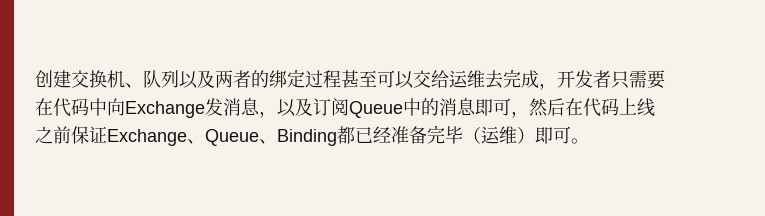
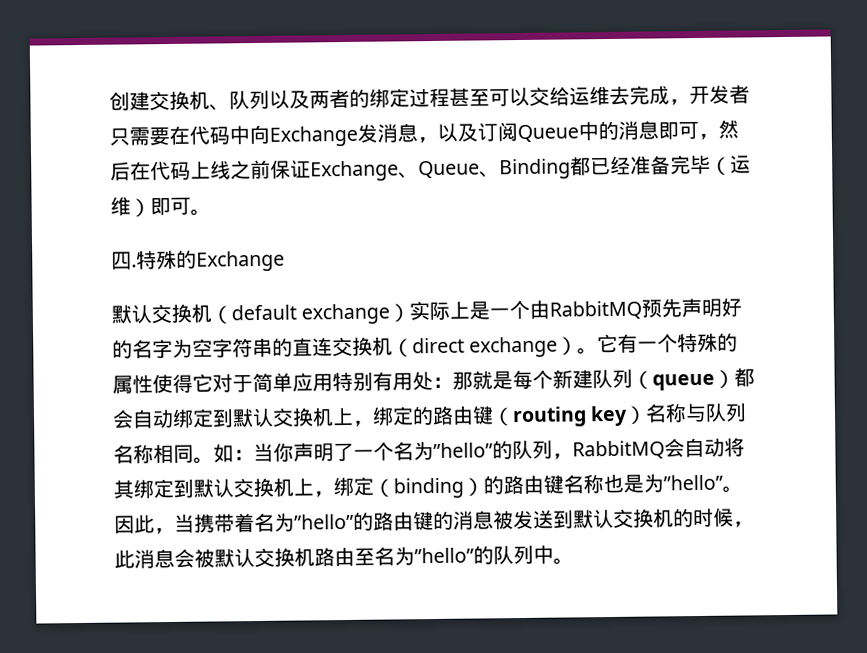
+ 四.特殊的Exchange
+ 默认交换机（default exchange）实际上是一个由RabbitMQ预先声明好的名字为空字符串的直连交换机（direct exchange）。它有一个特殊的属性使得它对于简单应用特别有用处：那就是每个新建队列（queue）都会自动绑定到默认交换机上，绑定的路由键（routing key）名称与队列名称相同。如：当你声明了一个名为”hello”的队列，RabbitMQ会自动将其绑定到默认交换机上，绑定（binding）的路由键名称也是为”hello”。因此，当携带着名为”hello”的路由键的消息被发送到默认交换机的时候，此消息会被默认交换机路由至名为”hello”的队列中。

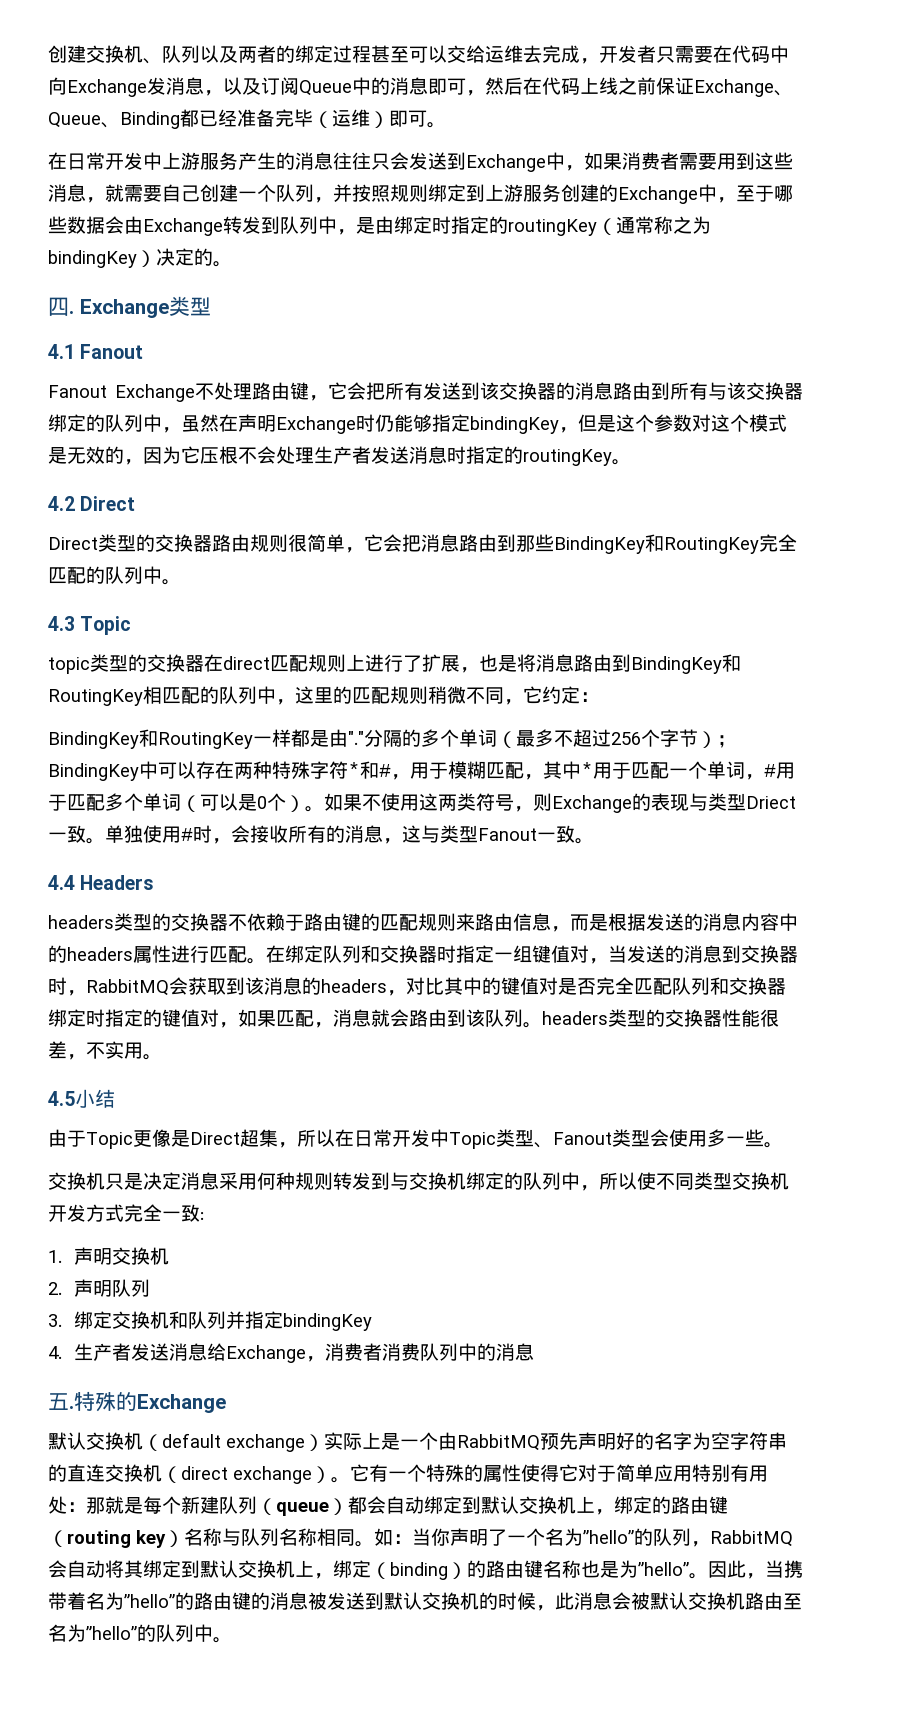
- 四.
+ 在日常开发中上游服务产生的消息往往只会发送到Exchange中，如果消费者需要用到这些消息，就需要自己创建一个队列，并按照规则绑定到上游服务创建的Exchange中，至于哪些数据会由Exchange转发到队列中，是由绑定时指定的routingKey（通常称之为bindingKey）决定的。
+ 四. Exchange类型
+ 4.1 Fanout
+ Fanout Exchange不处理路由键，它会把所有发送到该交换器的消息路由到所有与该交换器绑定的队列中，虽然在声明Exchange时仍能够指定bindingKey，但是这个参数对这个模式是无效的，因为它压根不会处理生产者发送消息时指定的routingKey。
+ 4.2 Direct
+ Direct类型的交换器路由规则很简单，它会把消息路由到那些BindingKey和RoutingKey完全匹配的队列中。
+ 4.3 Topic
+ topic类型的交换器在direct匹配规则上进行了扩展，也是将消息路由到BindingKey和RoutingKey相匹配的队列中，这里的匹配规则稍微不同，它约定：
+ BindingKey和RoutingKey一样都是由"."分隔的多个单词（最多不超过256个字节）；BindingKey中可以存在两种特殊字符*和#，用于模糊匹配，其中*用于匹配一个单词，#用于匹配多个单词（可以是0个）。如果不使用这两类符号，则Exchange的表现与类型Driect一致。单独使用#时，会接收所有的消息，这与类型Fanout一致。
+ 4.4 Headers
+ headers类型的交换器不依赖于路由键的匹配规则来路由信息，而是根据发送的消息内容中的headers属性进行匹配。在绑定队列和交换器时指定一组键值对，当发送的消息到交换器时，RabbitMQ会获取到该消息的headers，对比其中的键值对是否完全匹配队列和交换器绑定时指定的键值对，如果匹配，消息就会路由到该队列。headers类型的交换器性能很差，不实用。
+ 4.5小结
+ 由于Topic更像是Direct超集，所以在日常开发中Topic类型、Fanout类型会使用多一些。
+ 交换机只是决定消息采用何种规则转发到与交换机绑定的队列中，所以使不同类型交换机开发方式完全一致:
+ 1.声明交换机
+ 2.声明队列
+ 3.绑定交换机和队列并指定bindingKey
+ 4.生产者发送消息给Exchange，消费者消费队列中的消息
+ 五.

